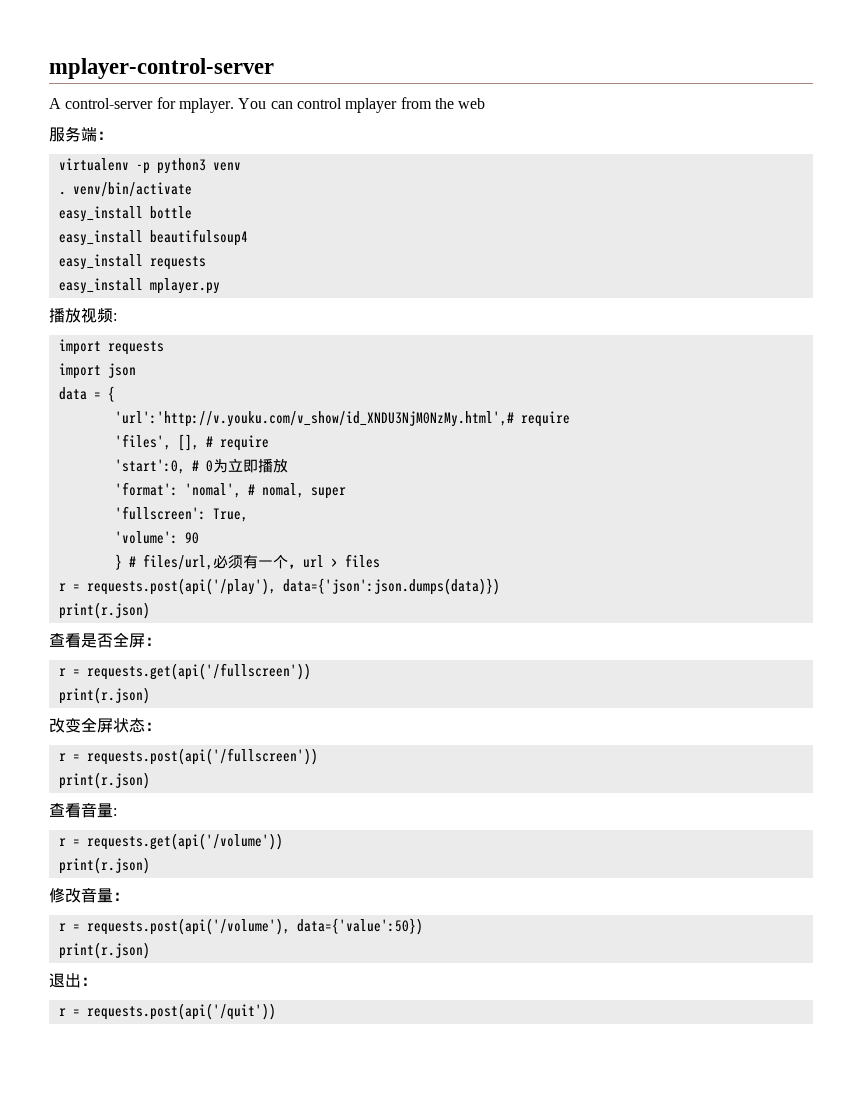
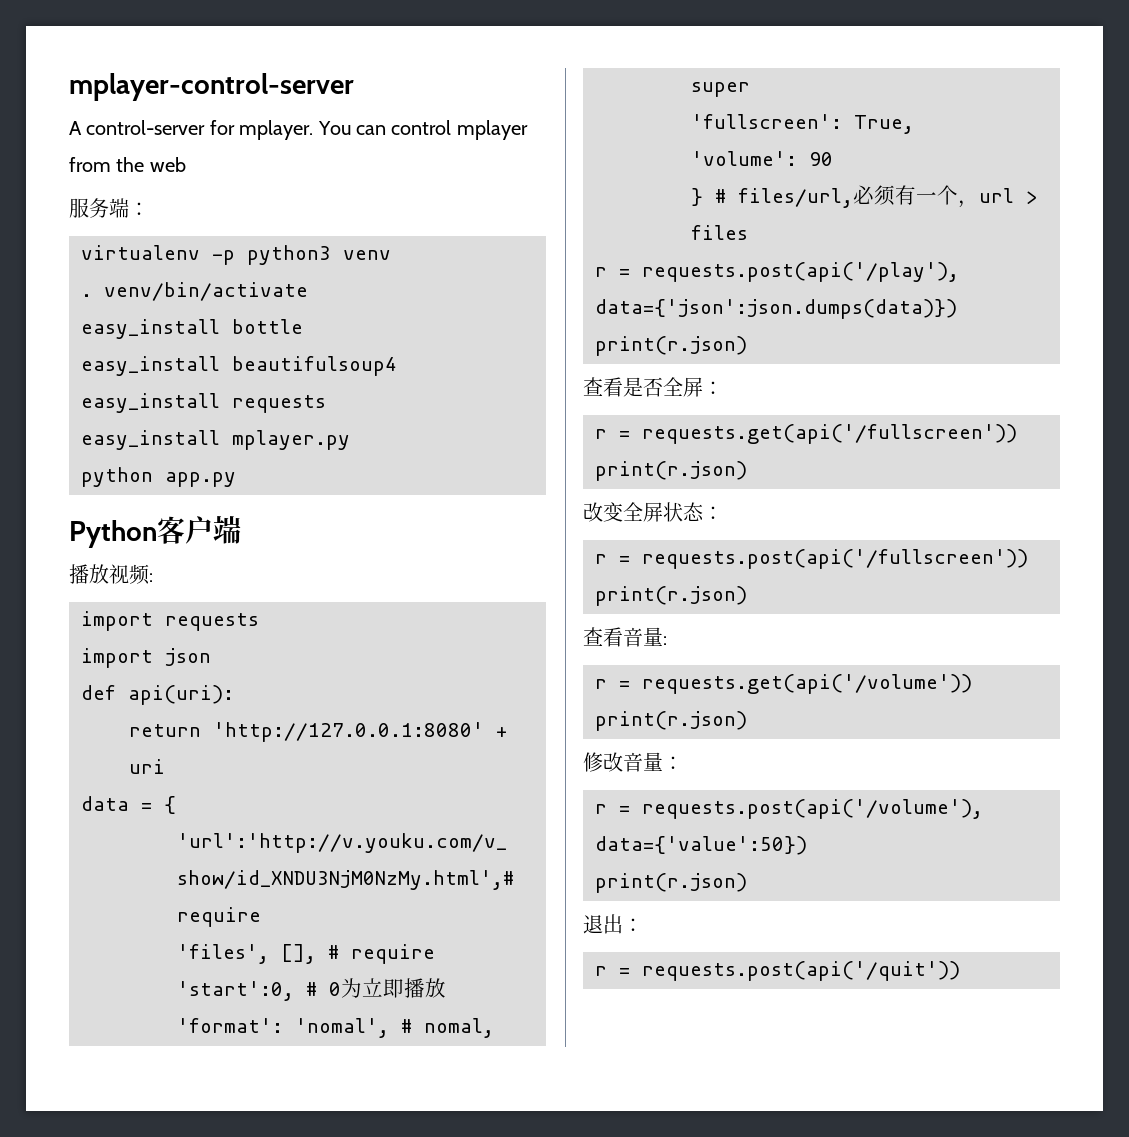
+ python app.py
+ Python客户端
+ def api(uri):
+ return 'http://127.0.0.1:8080' + uri

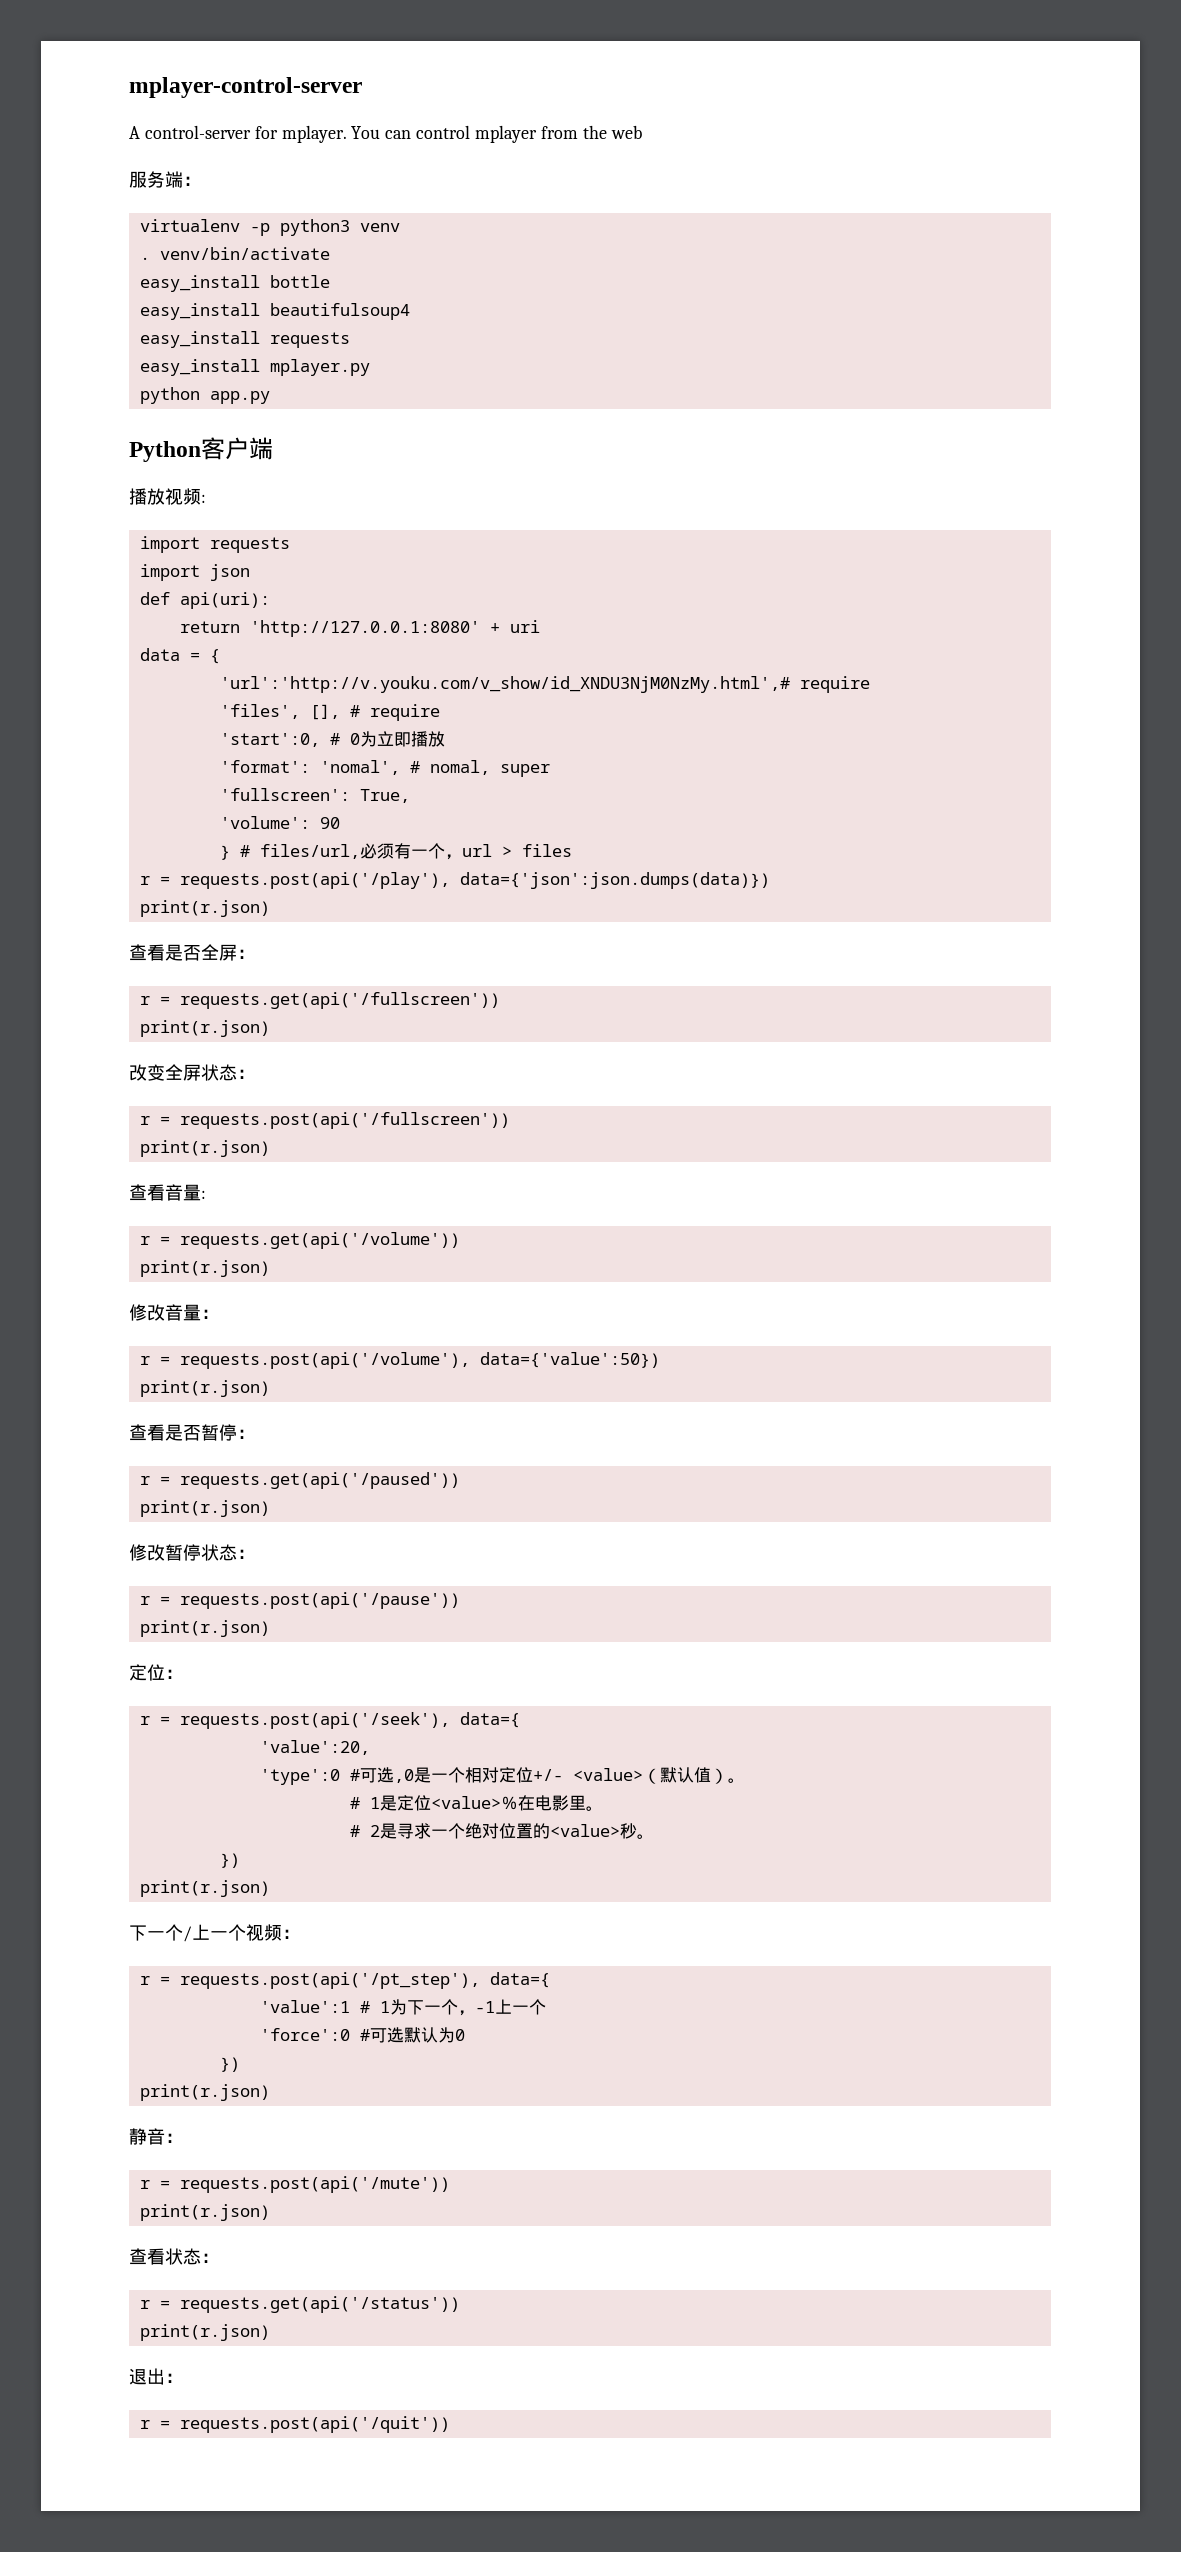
+ 查看是否暂停：
+ r = requests.get(api('/paused'))
+ print(r.json)
+ 修改暂停状态：
+ r = requests.post(api('/pause'))
+ print(r.json)
+ 定位：
+ r = requests.post(api('/seek'), data={
+ 'value':20,
+ 'type':0 #可选,0是一个相对定位+/- <value>（默认值）。
+ # 1是定位<value>％在电影里。
+ # 2是寻求一个绝对位置的<value>秒。
+ })
+ print(r.json)
+ 下一个/上一个视频：
+ r = requests.post(api('/pt_step'), data={
+ 'value':1 # 1为下一个，-1上一个
+ 'force':0 #可选默认为0
+ })
+ print(r.json)
+ 静音：
+ r = requests.post(api('/mute'))
+ print(r.json)
+ 查看状态：
+ r = requests.get(api('/status'))
+ print(r.json)

